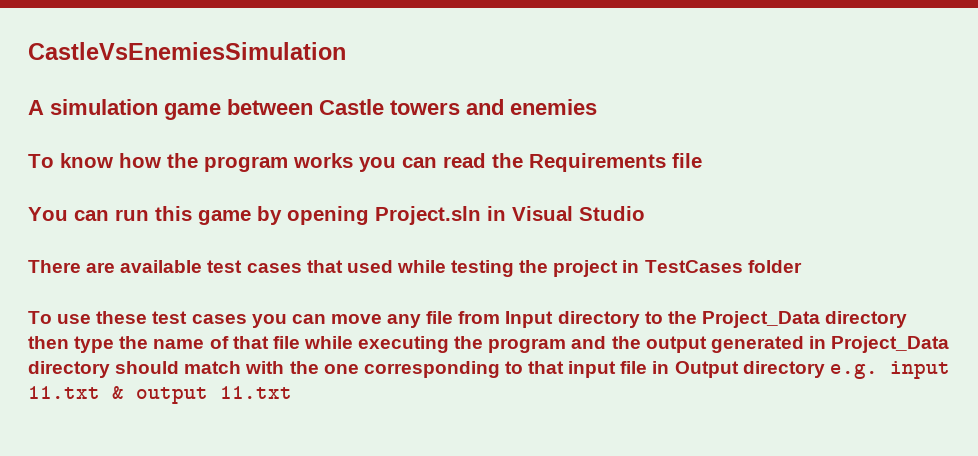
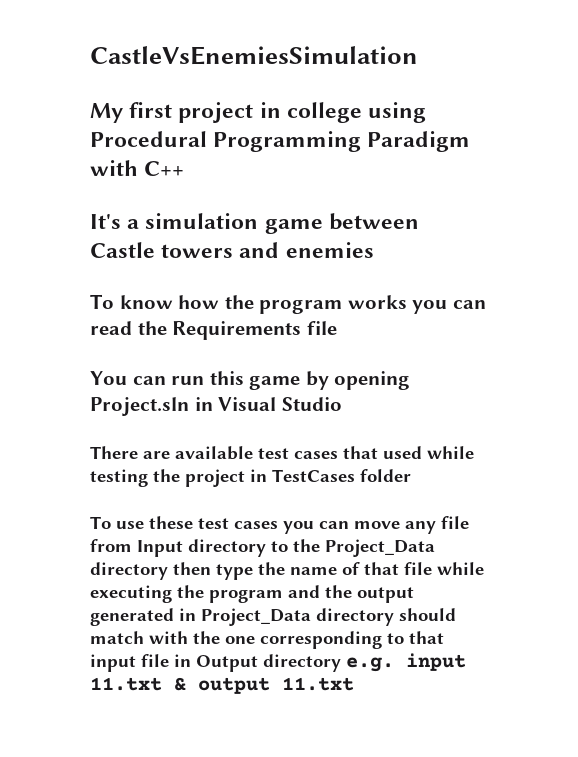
- A simulation game between Castle towers and enemies
+ My first project in college using Procedural Programming Paradigm with C++
+ It's a simulation game between Castle towers and enemies

